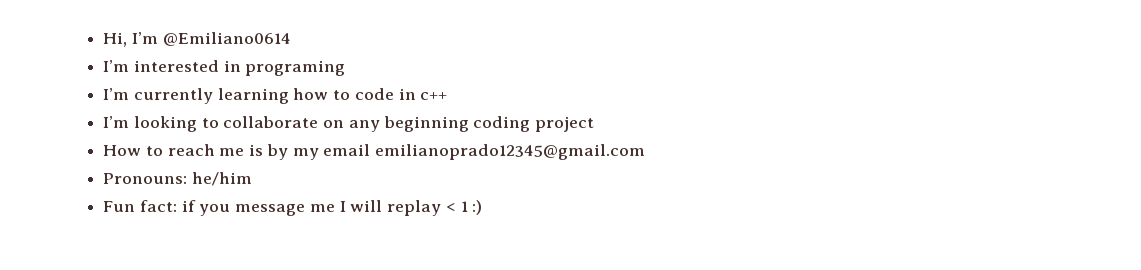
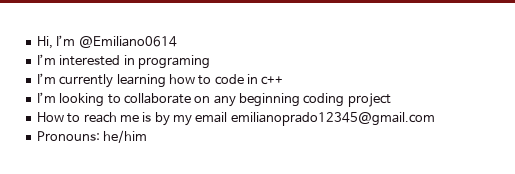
- Fun fact: if you message me I will replay < 1 :)

